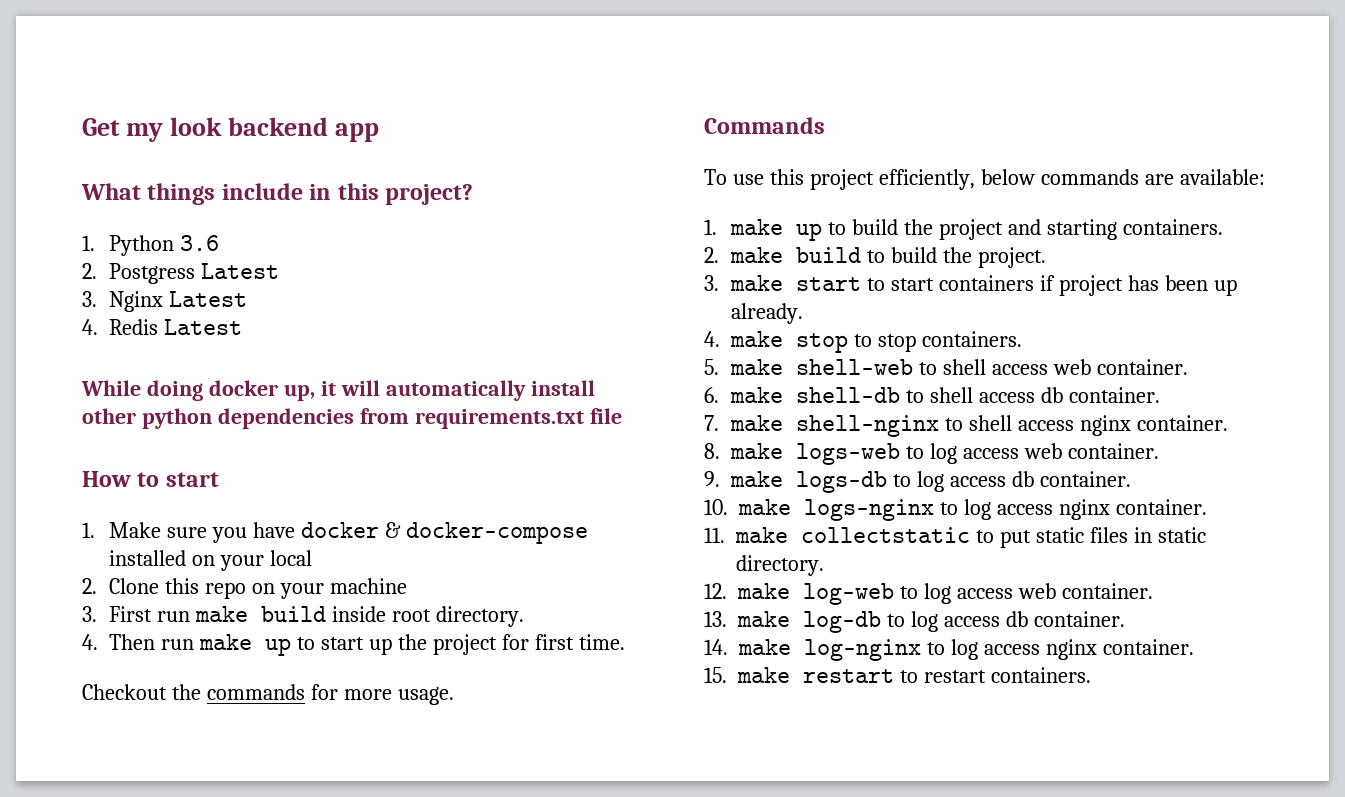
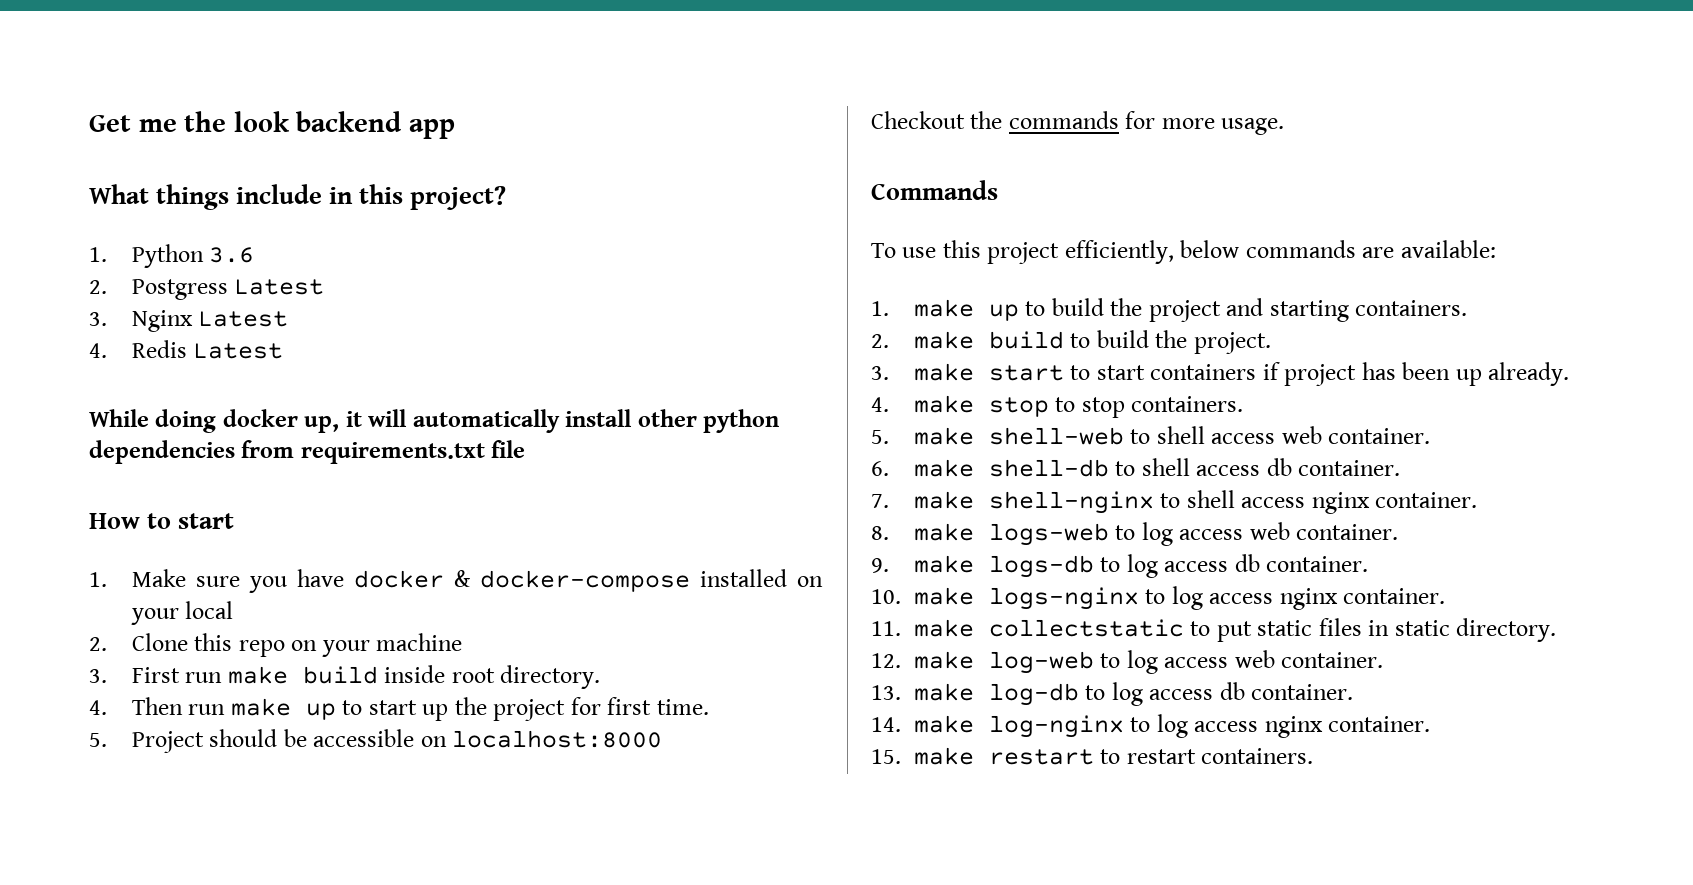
- Get my look backend app
+ Get me the look backend app
+ 5. Project should be accessible on localhost:8000

